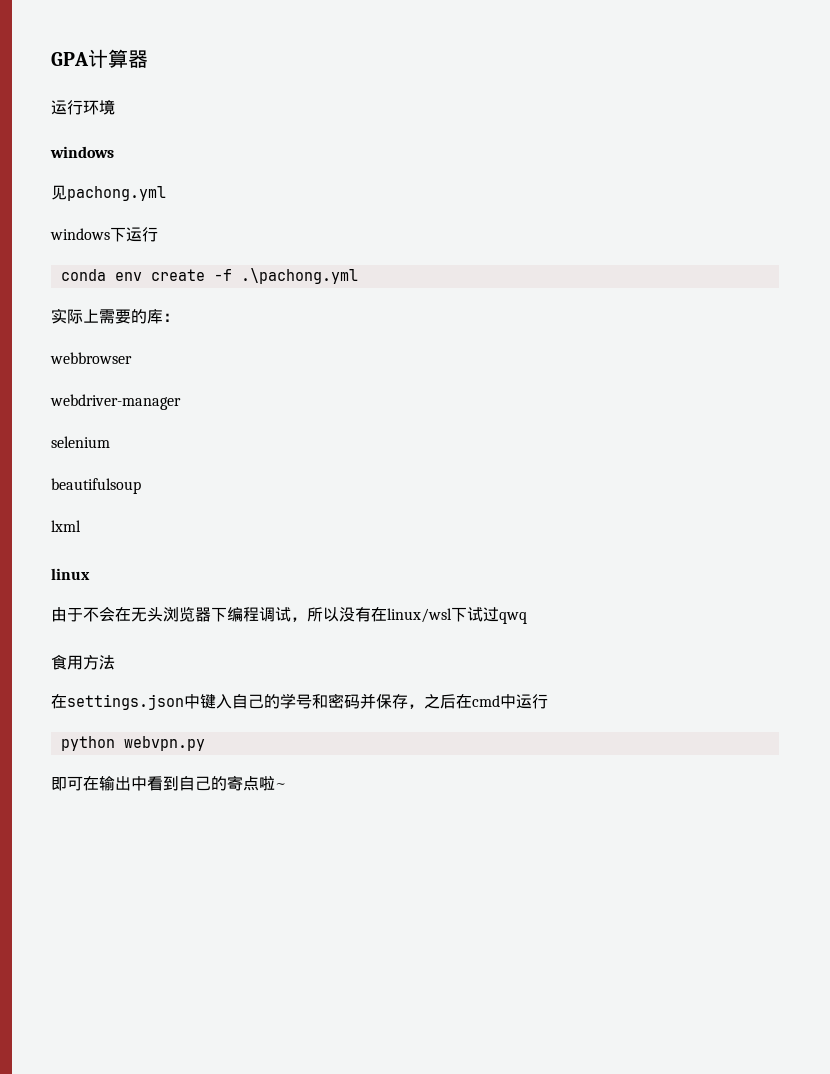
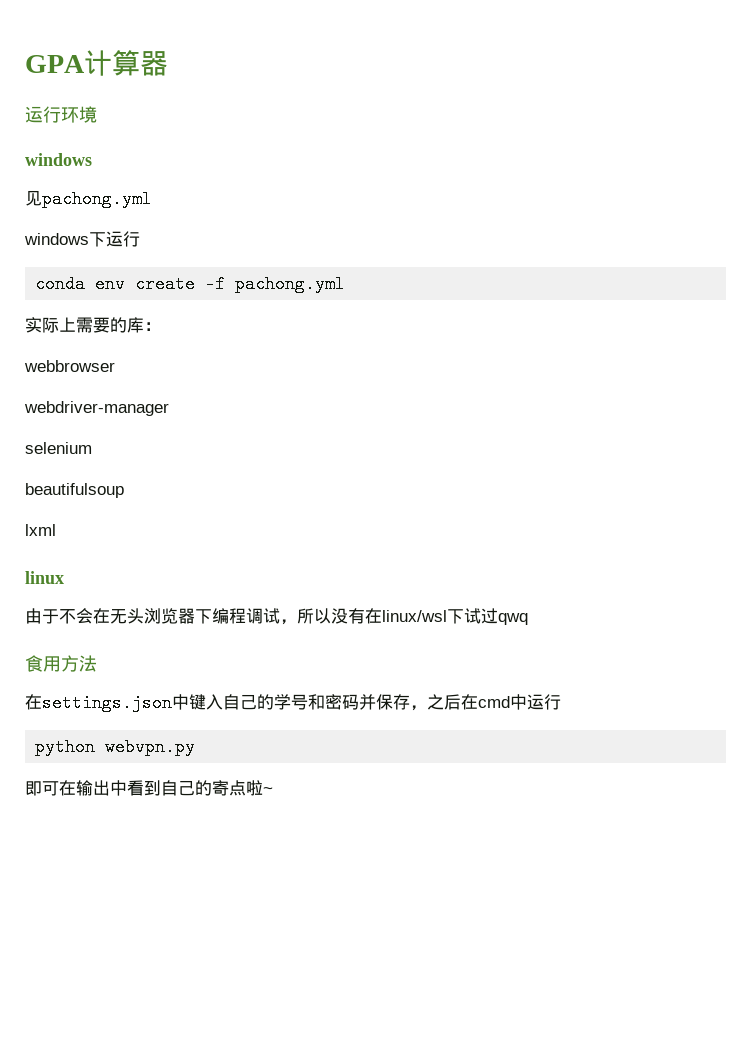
- conda env create -f .\pachong.yml
+ conda env create -f pachong.yml

